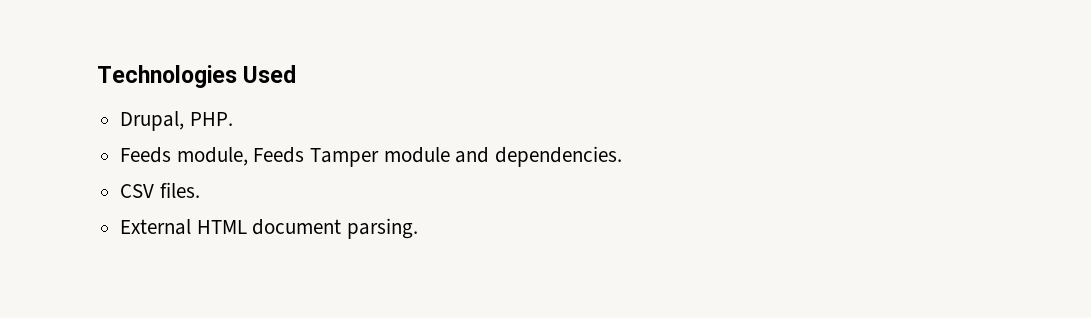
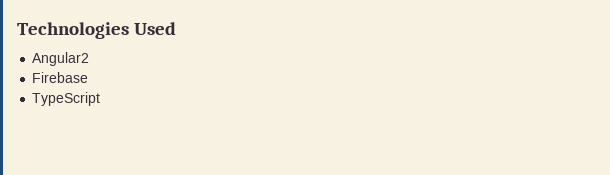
- Drupal, PHP.
- Feeds module, Feeds Tamper module and dependencies.
- CSV files.
- External HTML document parsing.
+ Angular2
+ Firebase
+ TypeScript

